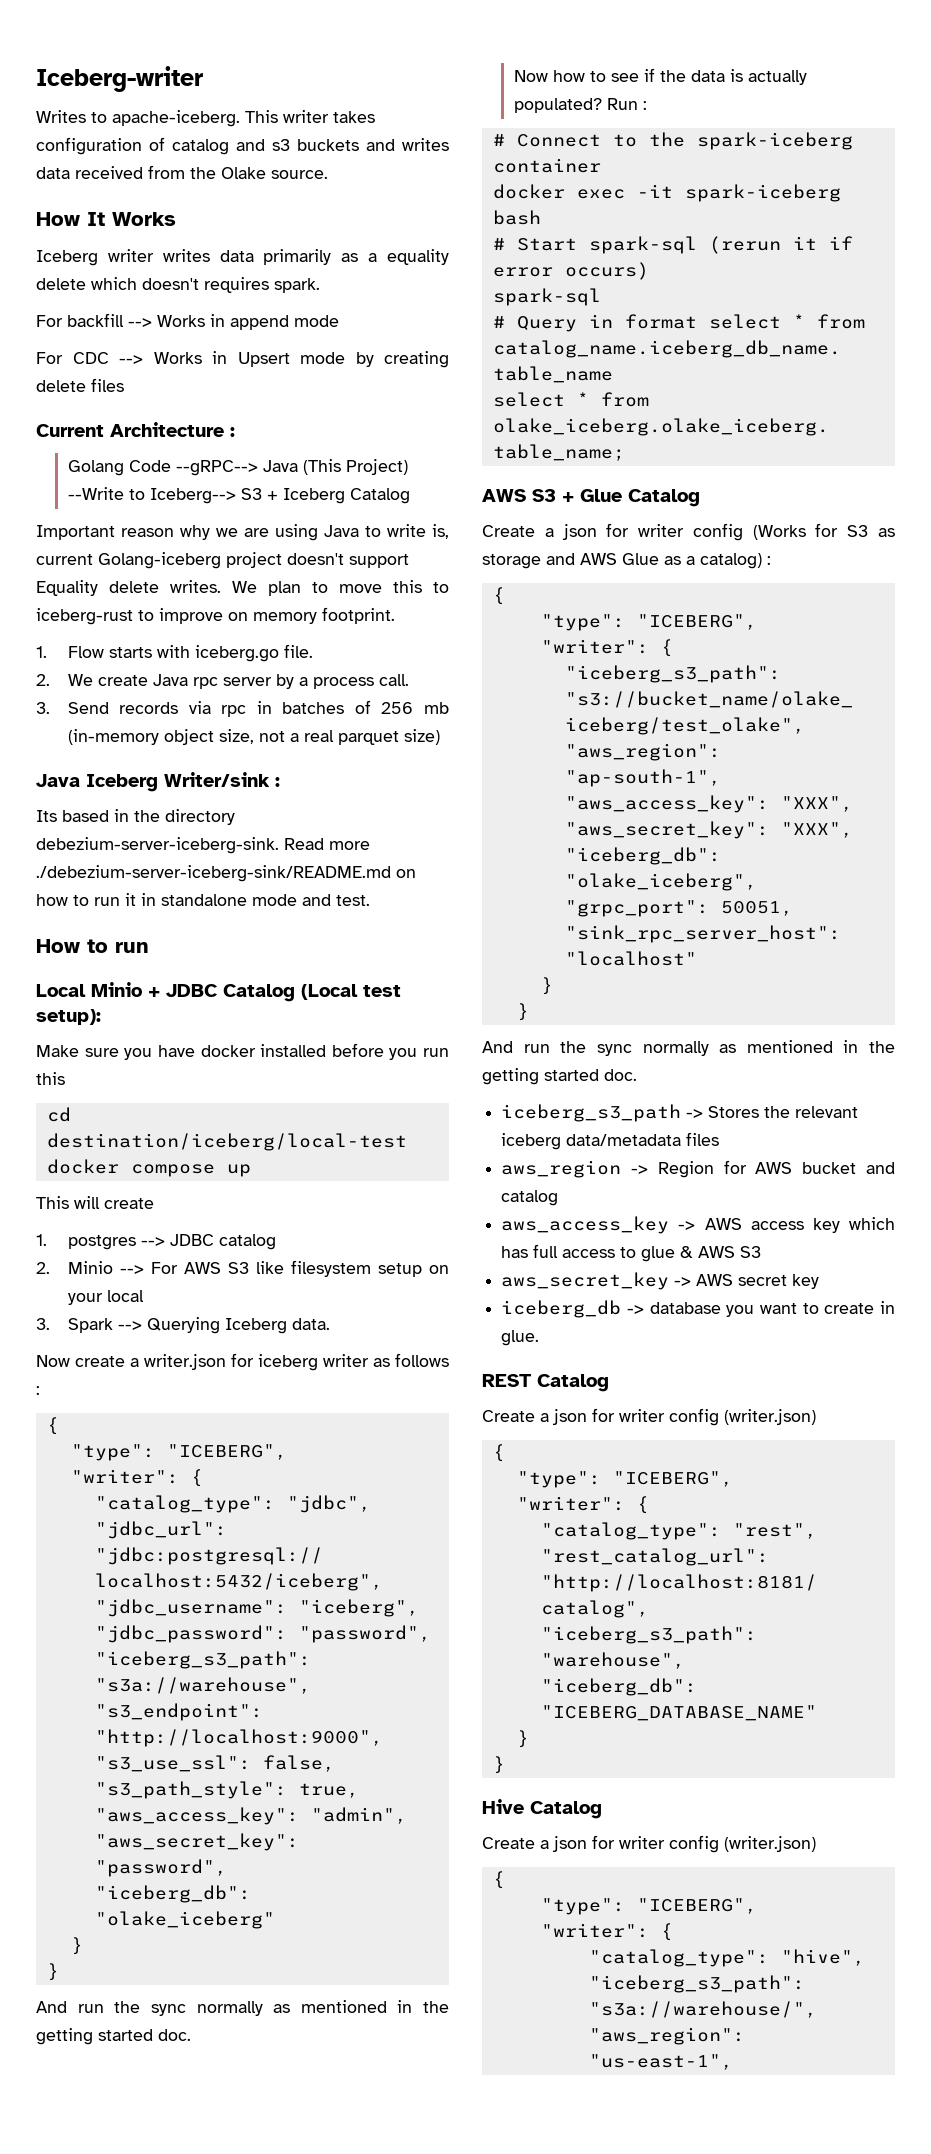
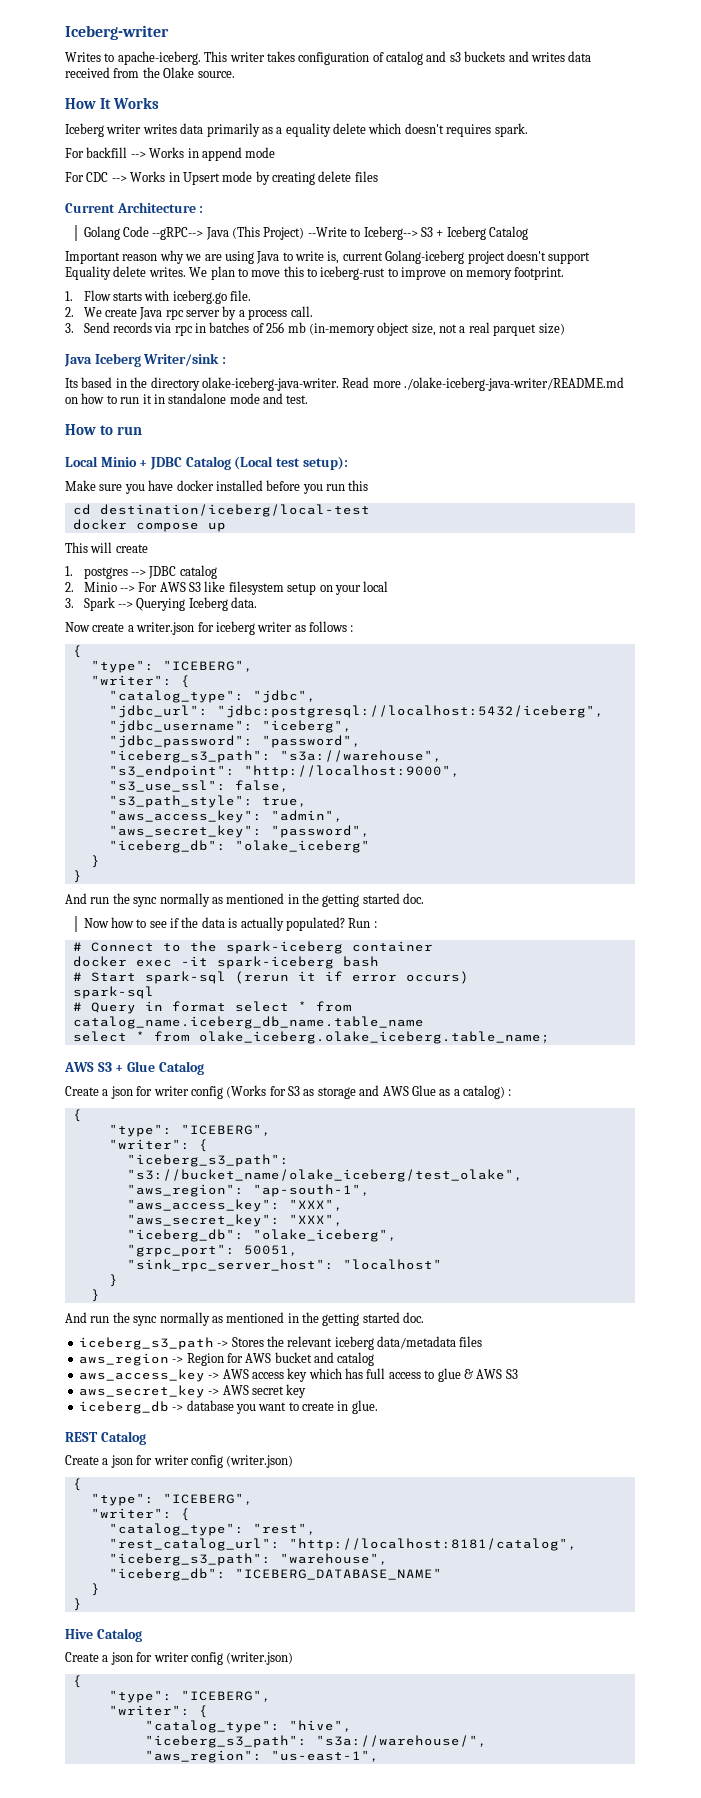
- Its based in the directory debezium-server-iceberg-sink.
+ Its based in the directory olake-iceberg-java-writer.
- Read more ./debezium-server-iceberg-sink/README.md on how to run it in standalone mode and test.
+ Read more ./olake-iceberg-java-writer/README.md on how to run it in standalone mode and test.

